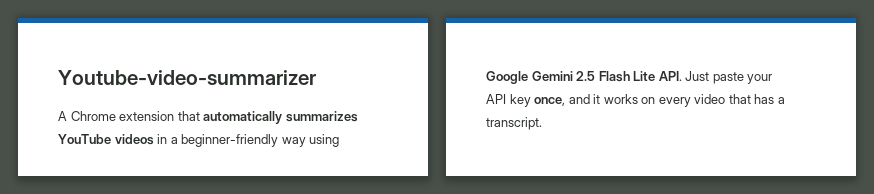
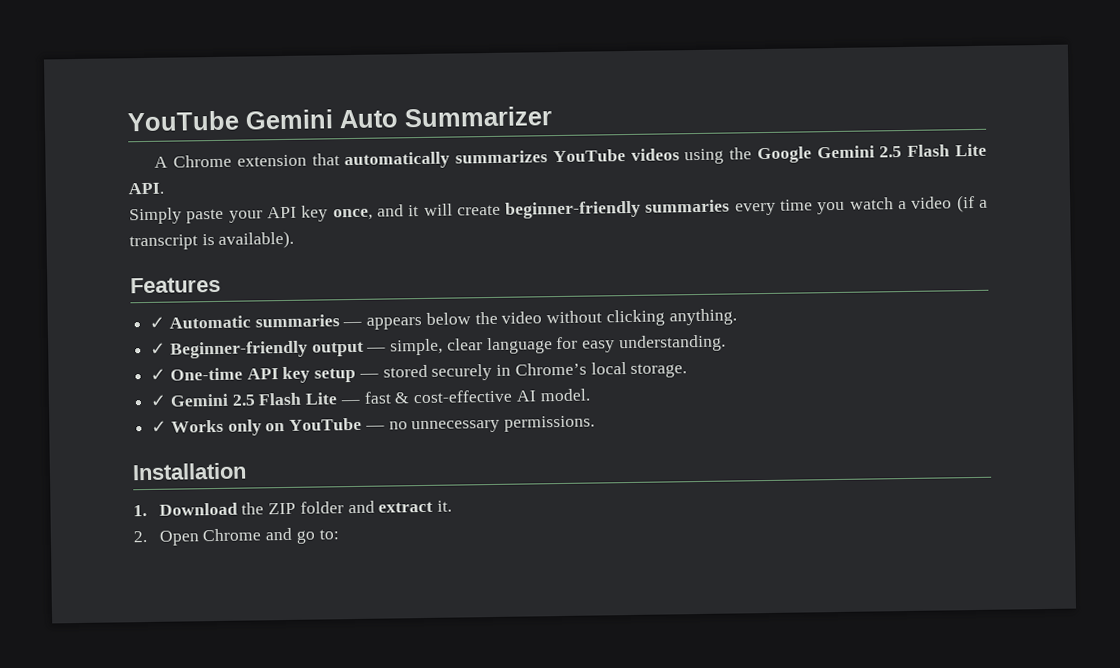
- Youtube-video-summarizer
+ YouTube Gemini Auto Summarizer
- A Chrome extension that automatically summarizes YouTube videos in a beginner-friendly way using Google Gemini 2.5 Flash Lite API. Just paste your API key once, and it works on every video that has a transcript.
+ A Chrome extension that automatically summarizes YouTube videos using the Google Gemini 2.5 Flash Lite API.
+ Simply paste your API key once, and it will create beginner-friendly summaries every time you watch a video (if a transcript is available).
+ Features
+ ✓ Automatic summaries — appears below the video without clicking anything.
+ ✓ Beginner-friendly output — simple, clear language for easy understanding.
+ ✓ One-time API key setup — stored securely in Chrome’s local storage.
+ ✓ Gemini 2.5 Flash Lite — fast & cost-effective AI model.
+ ✓ Works only on YouTube — no unnecessary permissions.
+ Installation
+ 1. Download the ZIP folder and extract it.
+ 2. Open Chrome and go to:

